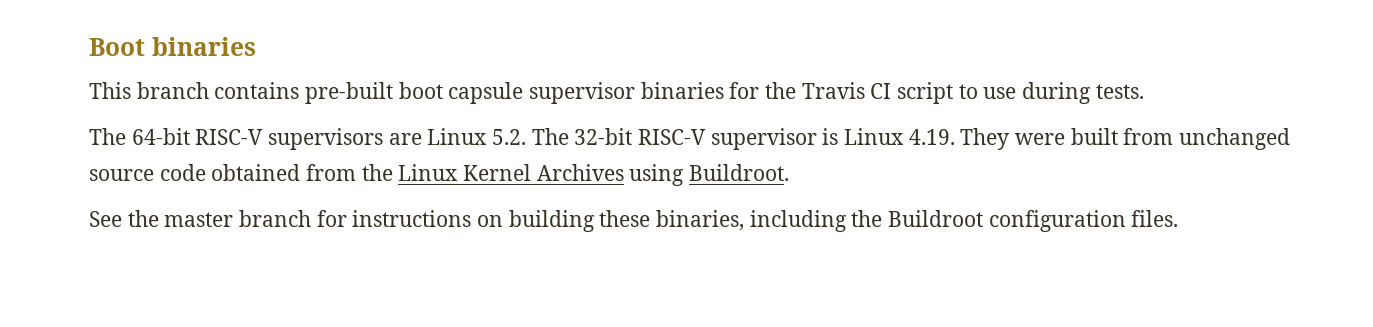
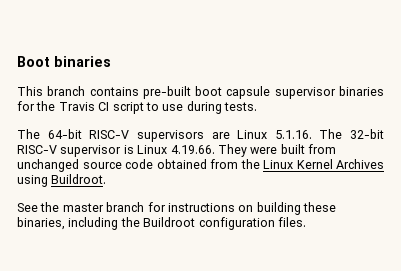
- The 64-bit RISC-V supervisors are Linux 5.2. The 32-bit RISC-V supervisor is Linux 4.19. They were built from unchanged source code obtained from the Linux Kernel Archives using Buildroot.
+ The 64-bit RISC-V supervisors are Linux 5.1.16. The 32-bit RISC-V supervisor is Linux 4.19.66. They were built from unchanged source code obtained from the Linux Kernel Archives using Buildroot.

